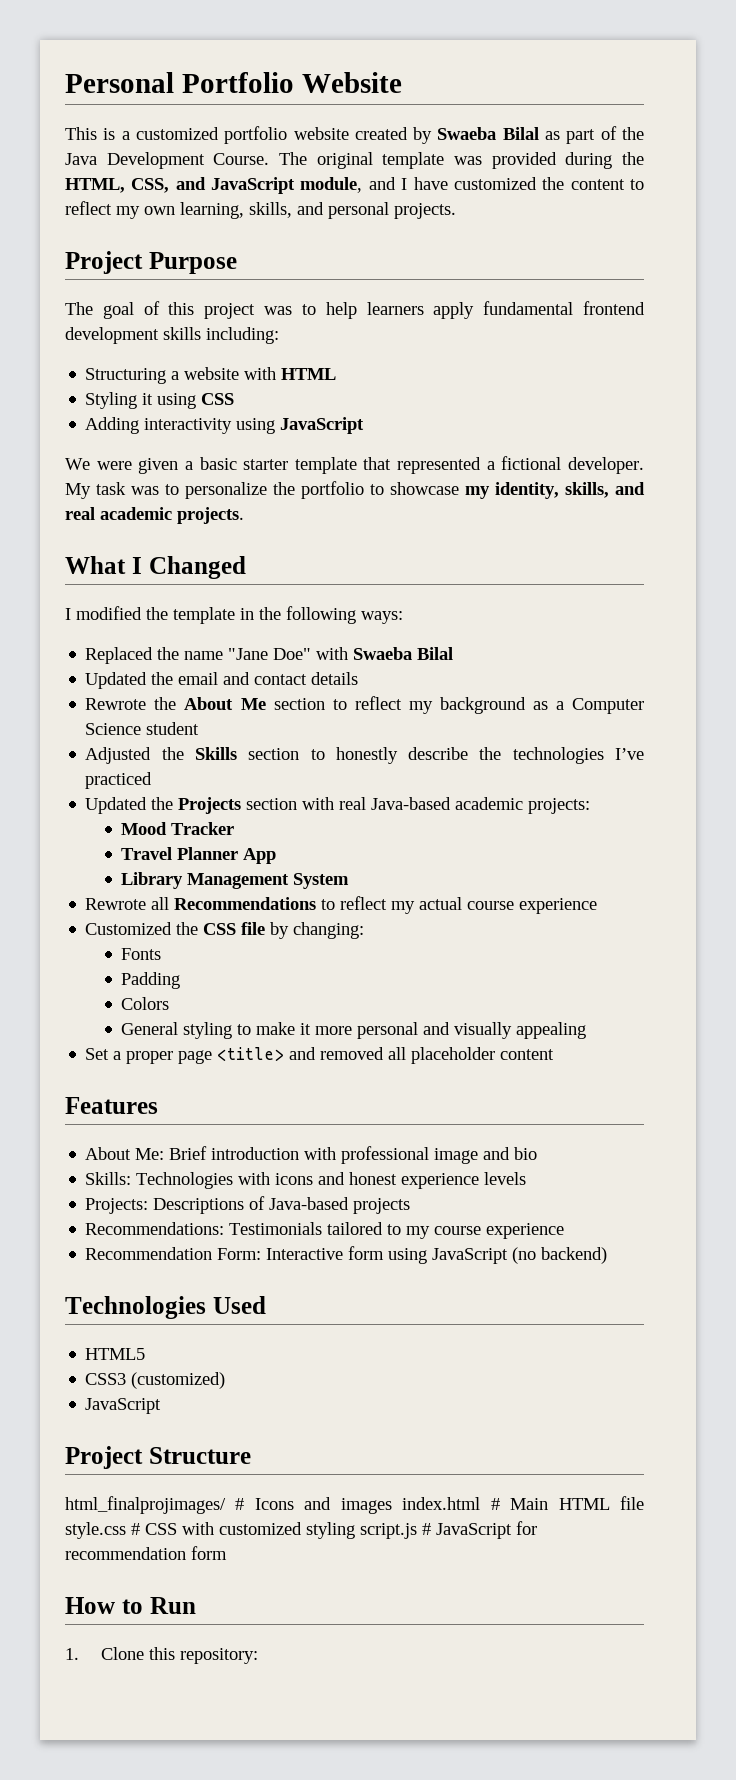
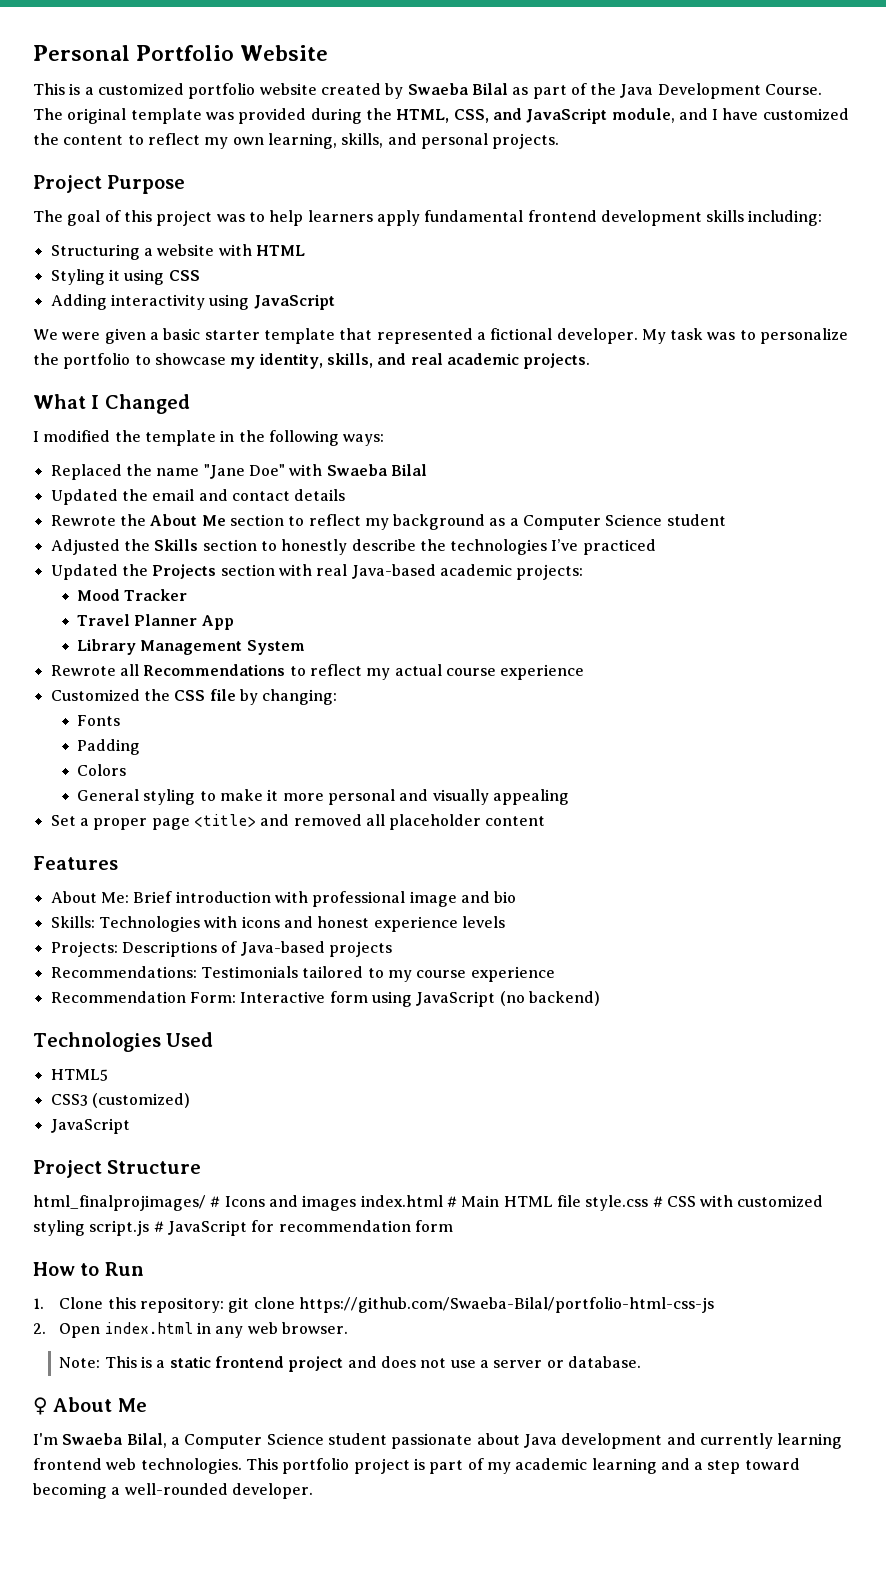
- 1. Clone this repository:
+ 1. Clone this repository: git clone https://github.com/Swaeba-Bilal/portfolio-html-css-js
+ 2. Open index.html in any web browser.
+ Note: This is a static frontend project and does not use a server or database.
+ ♀ About Me
+ I'm Swaeba Bilal, a Computer Science student passionate about Java development and currently learning frontend web technologies. This portfolio project is part of my academic learning and a step toward becoming a well-rounded developer.

